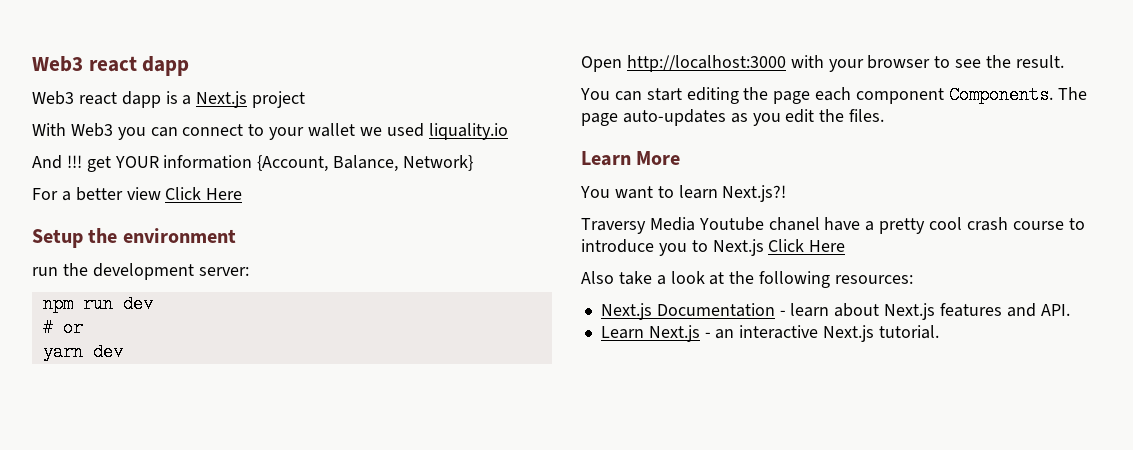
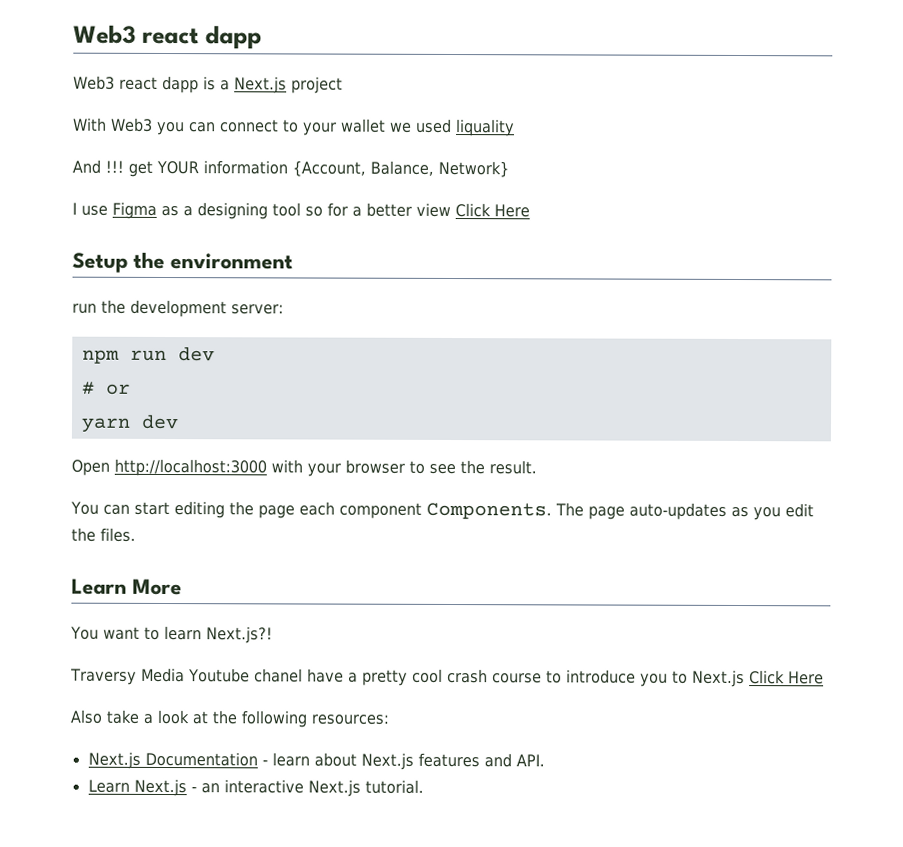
- With Web3 you can connect to your wallet we used liquality.io
+ With Web3 you can connect to your wallet we used liquality
- For a better view Click Here
+ I use Figma as a designing tool so for a better view Click Here

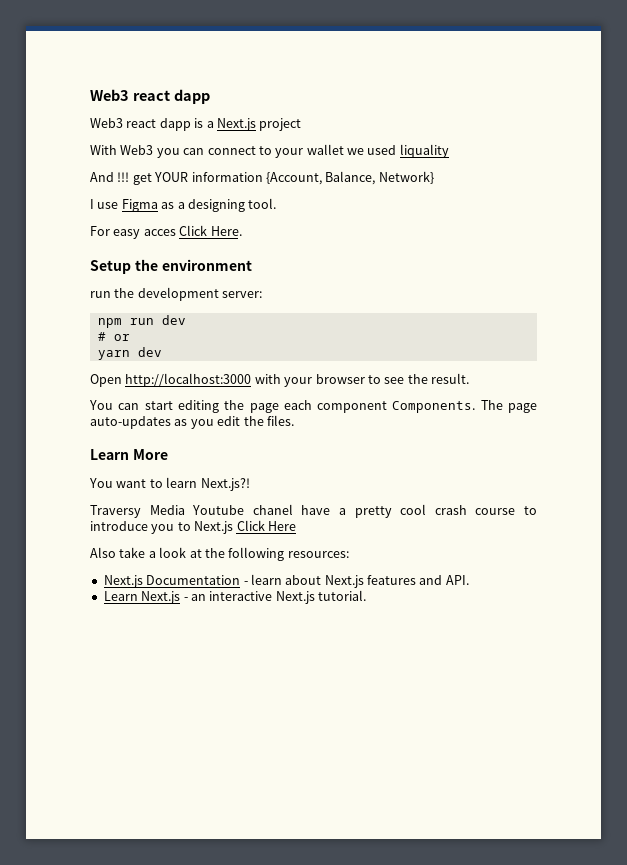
- I use Figma as a designing tool so for a better view Click Here
+ I use Figma as a designing tool.
+ For easy acces Click Here.

